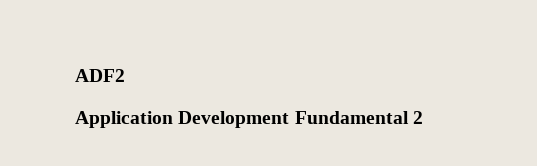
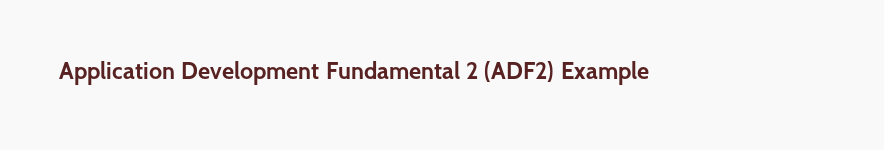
- ADF2
- Application Development Fundamental 2
+ Application Development Fundamental 2 (ADF2) Example

